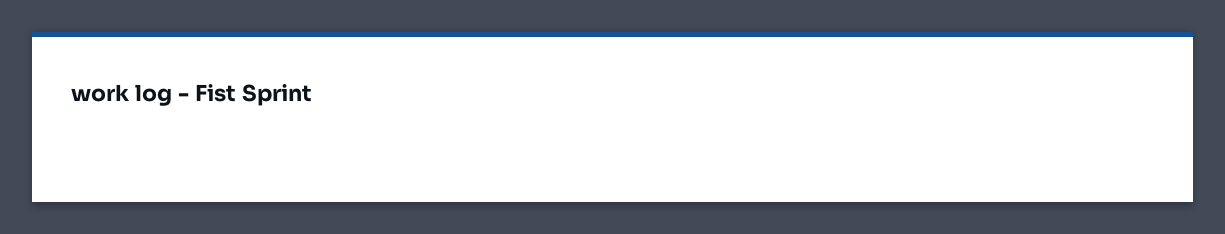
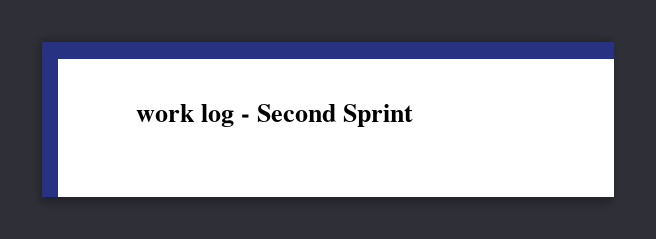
- work log - Fist Sprint
+ work log - Second Sprint

